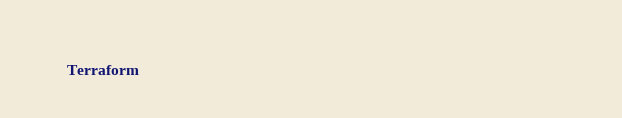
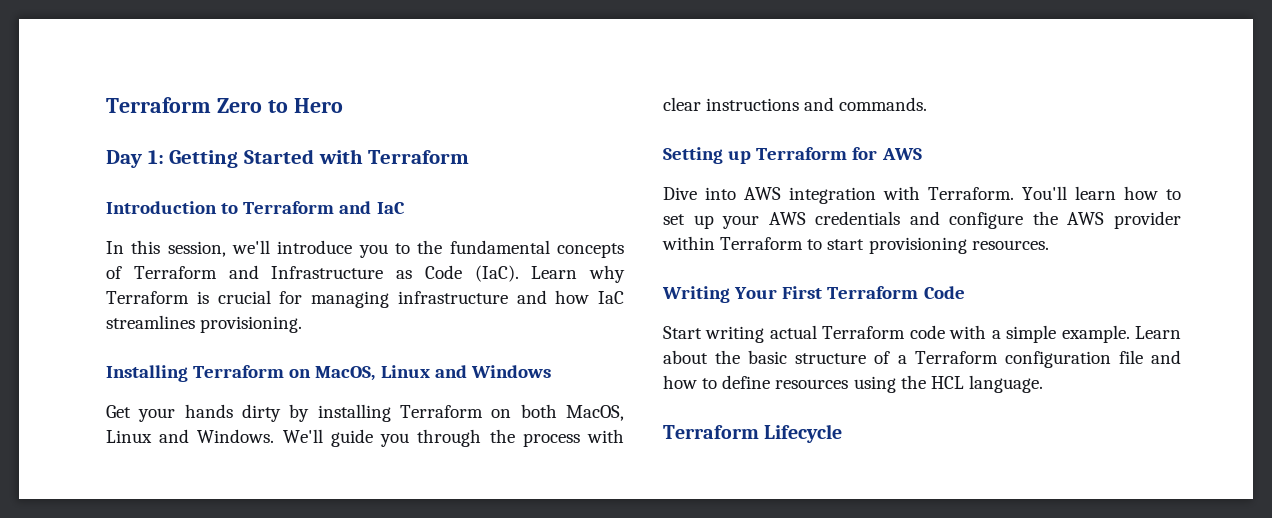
- Terraform
+ Terraform Zero to Hero
+ Day 1: Getting Started with Terraform
+ Introduction to Terraform and IaC
+ In this session, we'll introduce you to the fundamental concepts of Terraform and Infrastructure as Code (IaC). Learn why Terraform is crucial for managing infrastructure and how IaC streamlines provisioning.
+ Installing Terraform on MacOS, Linux and Windows
+ Get your hands dirty by installing Terraform on both MacOS, Linux and Windows. We'll guide you through the process with clear instructions and commands.
+ Setting up Terraform for AWS
+ Dive into AWS integration with Terraform. You'll learn how to set up your AWS credentials and configure the AWS provider within Terraform to start provisioning resources.
+ Writing Your First Terraform Code
+ Start writing actual Terraform code with a simple example. Learn about the basic structure of a Terraform configuration file and how to define resources using the HCL language.
+ Terraform Lifecycle

